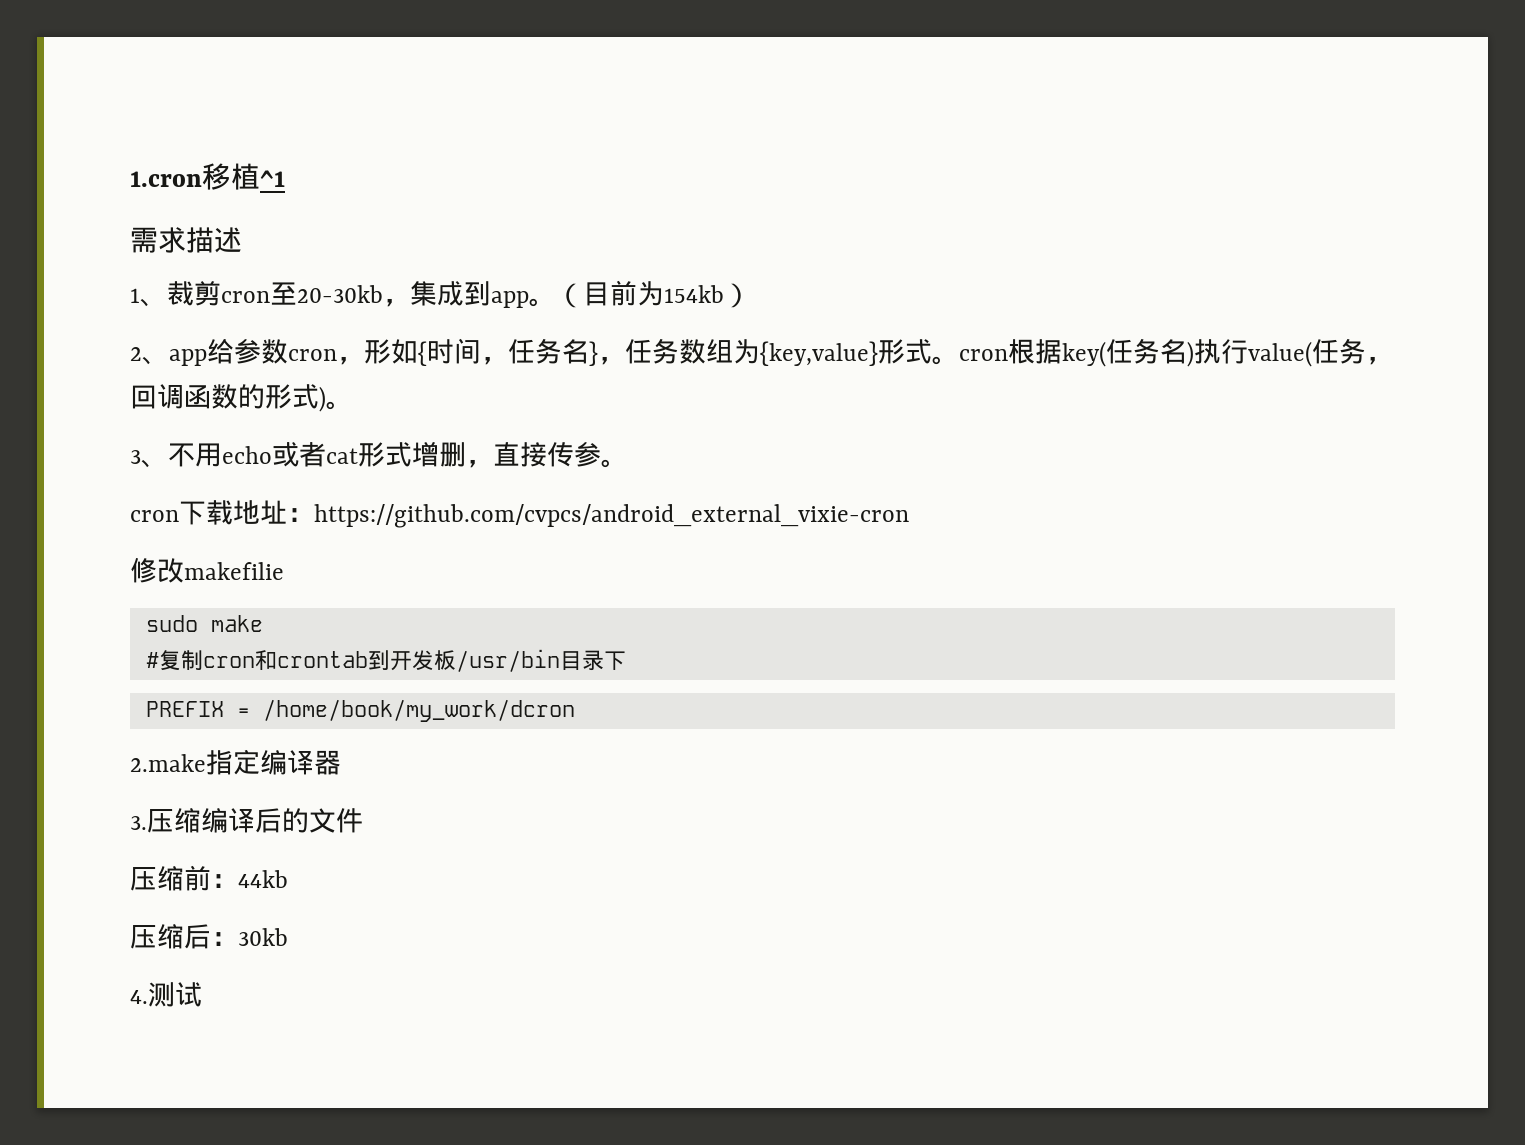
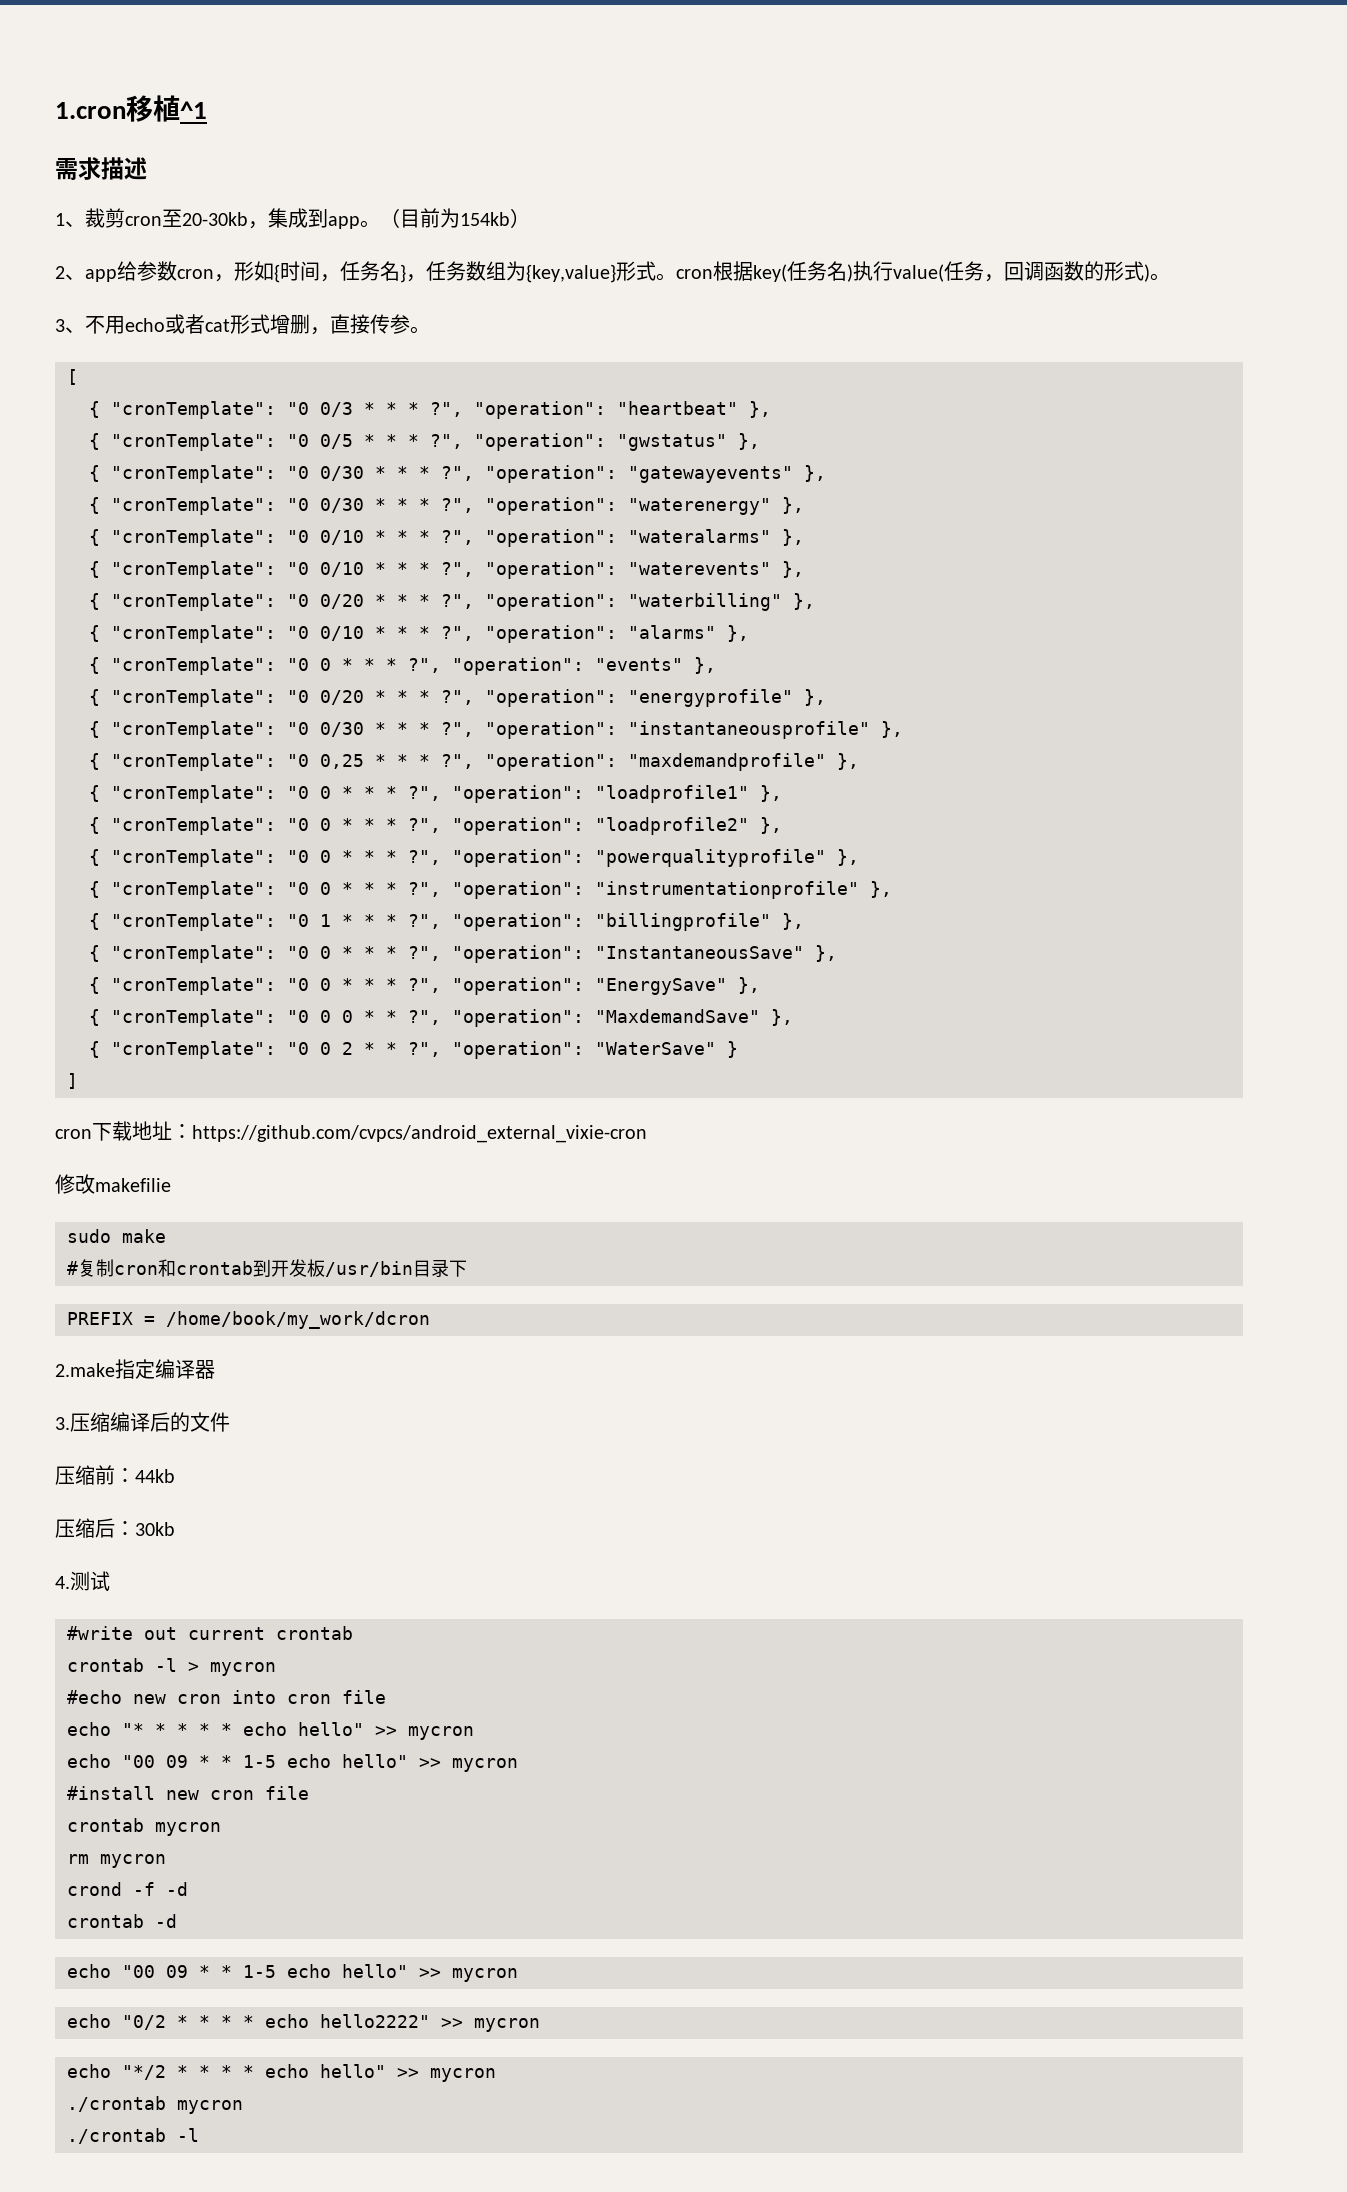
+ [
+ { "cronTemplate": "0 0/3 * * * ?", "operation": "heartbeat" },
+ { "cronTemplate": "0 0/5 * * * ?", "operation": "gwstatus" },
+ { "cronTemplate": "0 0/30 * * * ?", "operation": "gatewayevents" },
+ { "cronTemplate": "0 0/30 * * * ?", "operation": "waterenergy" },
+ { "cronTemplate": "0 0/10 * * * ?", "operation": "wateralarms" },
+ { "cronTemplate": "0 0/10 * * * ?", "operation": "waterevents" },
+ { "cronTemplate": "0 0/20 * * * ?", "operation": "waterbilling" },
+ { "cronTemplate": "0 0/10 * * * ?", "operation": "alarms" },
+ { "cronTemplate": "0 0 * * * ?", "operation": "events" },
+ { "cronTemplate": "0 0/20 * * * ?", "operation": "energyprofile" },
+ { "cronTemplate": "0 0/30 * * * ?", "operation": "instantaneousprofile" },
+ { "cronTemplate": "0 0,25 * * * ?", "operation": "maxdemandprofile" },
+ { "cronTemplate": "0 0 * * * ?", "operation": "loadprofile1" },
+ { "cronTemplate": "0 0 * * * ?", "operation": "loadprofile2" },
+ { "cronTemplate": "0 0 * * * ?", "operation": "powerqualityprofile" },
+ { "cronTemplate": "0 0 * * * ?", "operation": "instrumentationprofile" },
+ { "cronTemplate": "0 1 * * * ?", "operation": "billingprofile" },
+ { "cronTemplate": "0 0 * * * ?", "operation": "InstantaneousSave" },
+ { "cronTemplate": "0 0 * * * ?", "operation": "EnergySave" },
+ { "cronTemplate": "0 0 0 * * ?", "operation": "MaxdemandSave" },
+ { "cronTemplate": "0 0 2 * * ?", "operation": "WaterSave" }
+ ]
+ #write out current crontab
+ crontab -l > mycron
+ #echo new cron into cron file
+ echo "* * * * * echo hello" >> mycron
+ echo "00 09 * * 1-5 echo hello" >> mycron
+ #install new cron file
+ crontab mycron
+ rm mycron
+ crond -f -d
+ crontab -d
+ echo "00 09 * * 1-5 echo hello" >> mycron
+ echo "0/2 * * * * echo hello2222" >> mycron
+ echo "*/2 * * * * echo hello" >> mycron
+ ./crontab mycron
+ ./crontab -l

